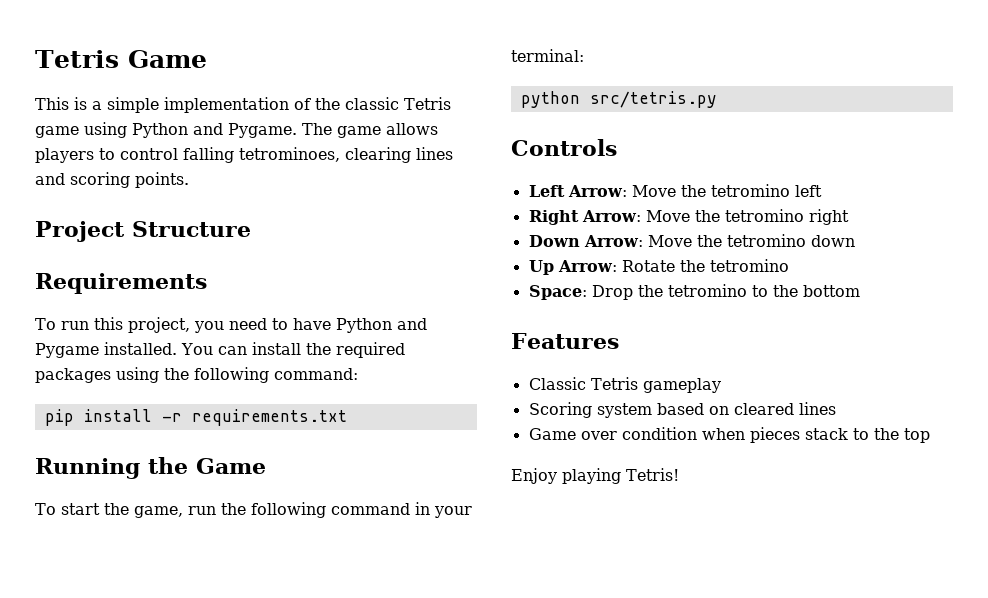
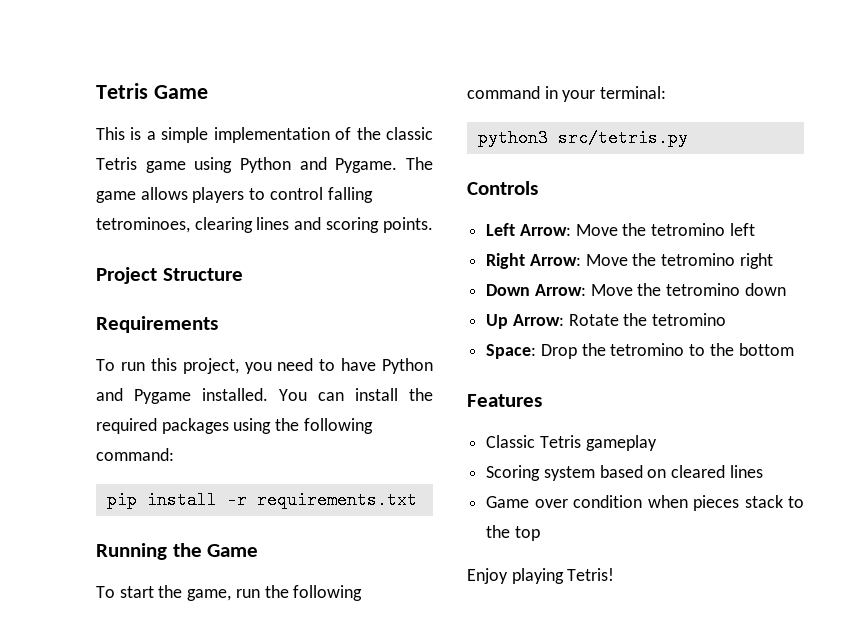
- python src/tetris.py
+ python3 src/tetris.py

